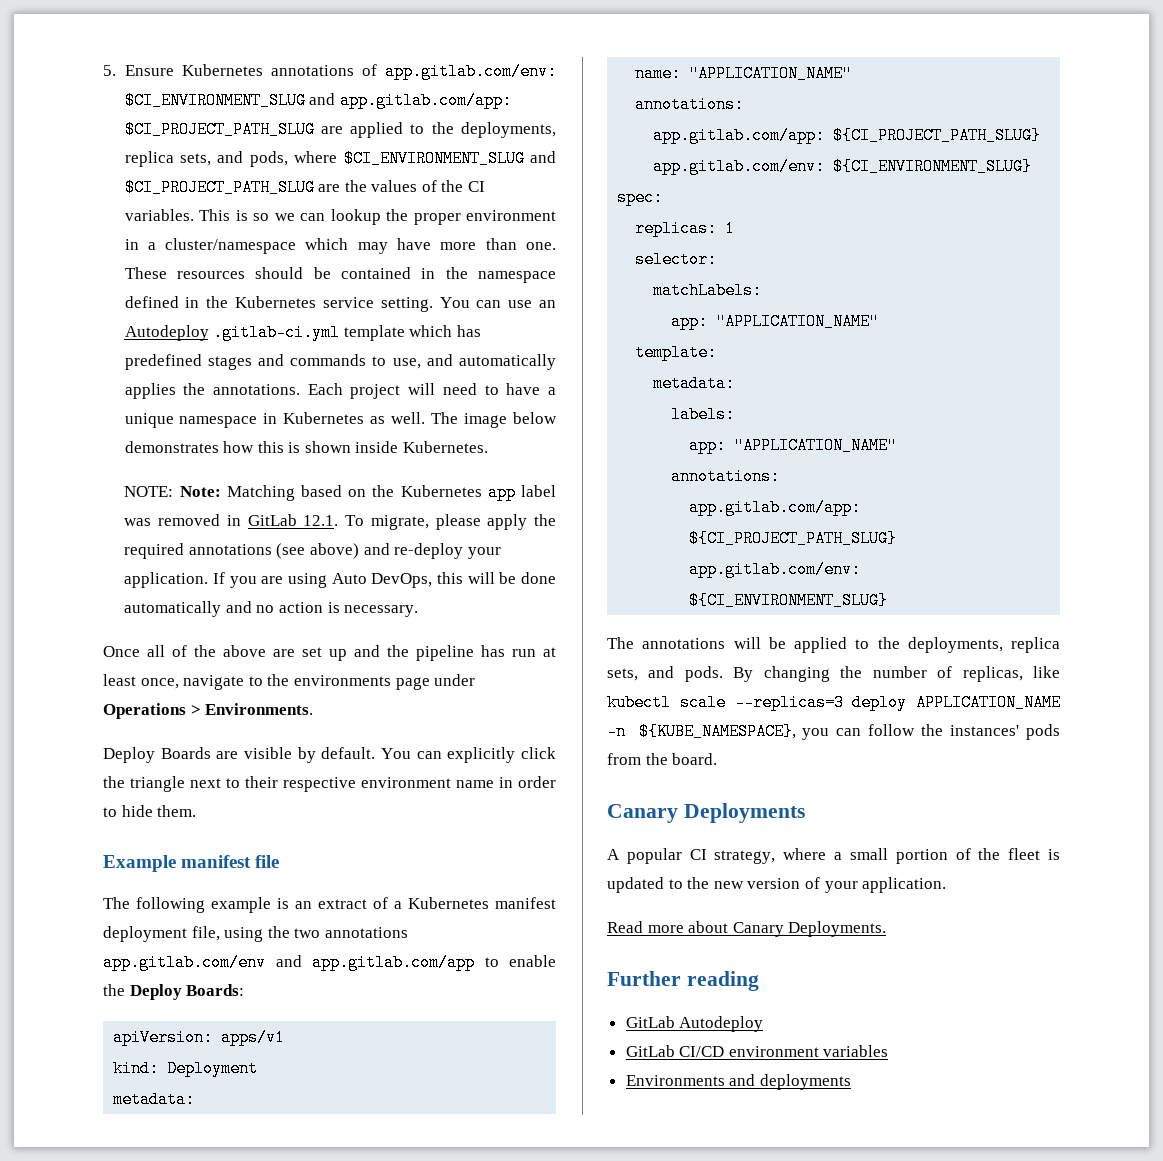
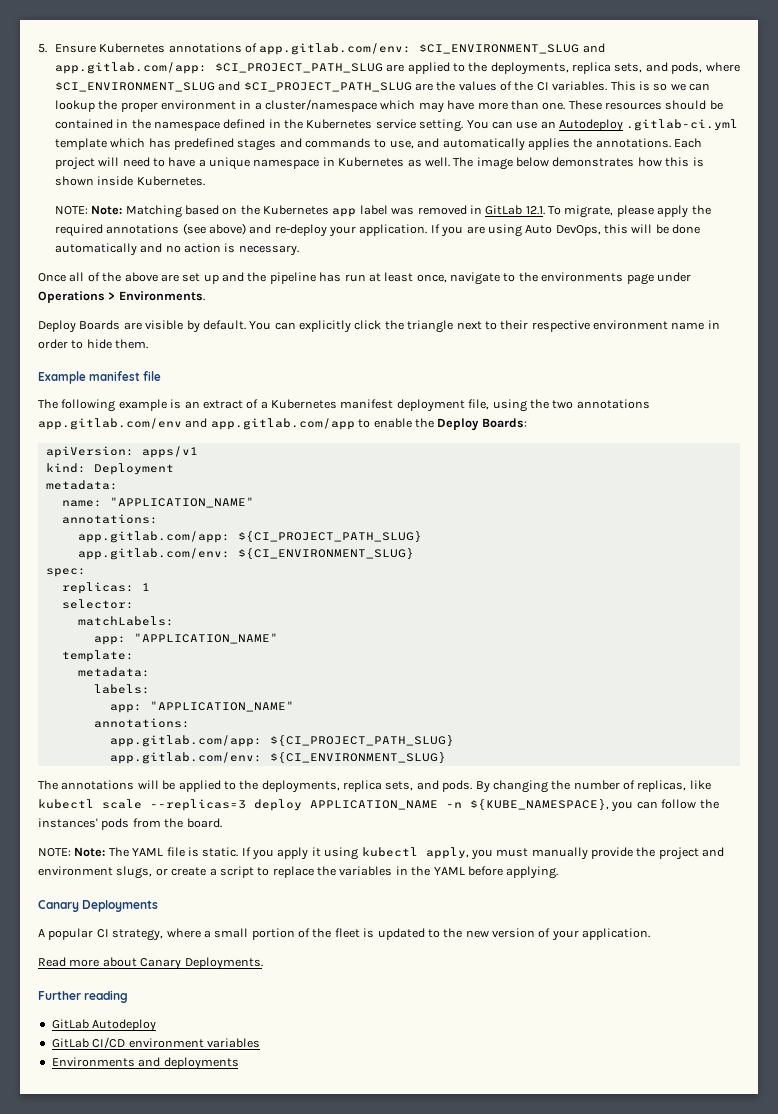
+ NOTE: Note: The YAML file is static. If you apply it using kubectl apply, you must manually provide the project and environment slugs, or create a script to replace the variables in the YAML before applying.

